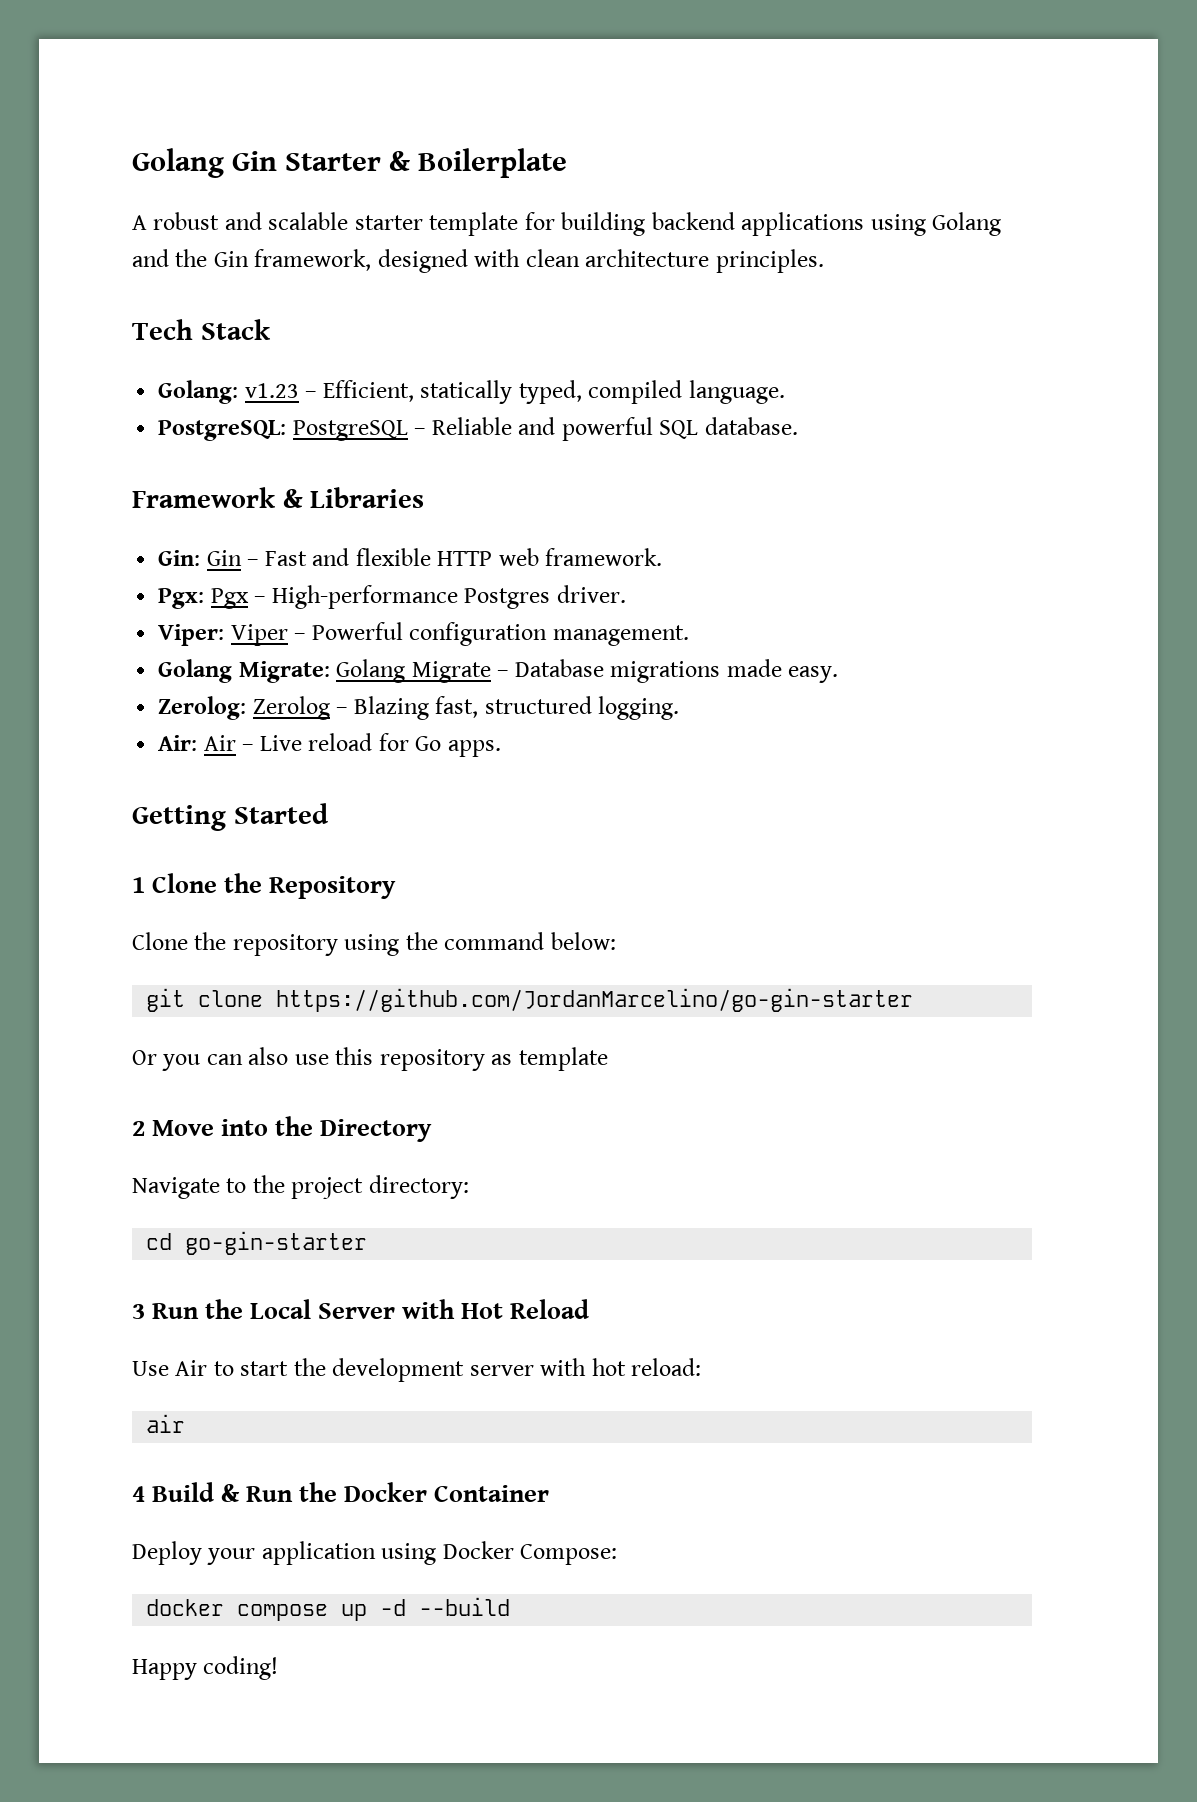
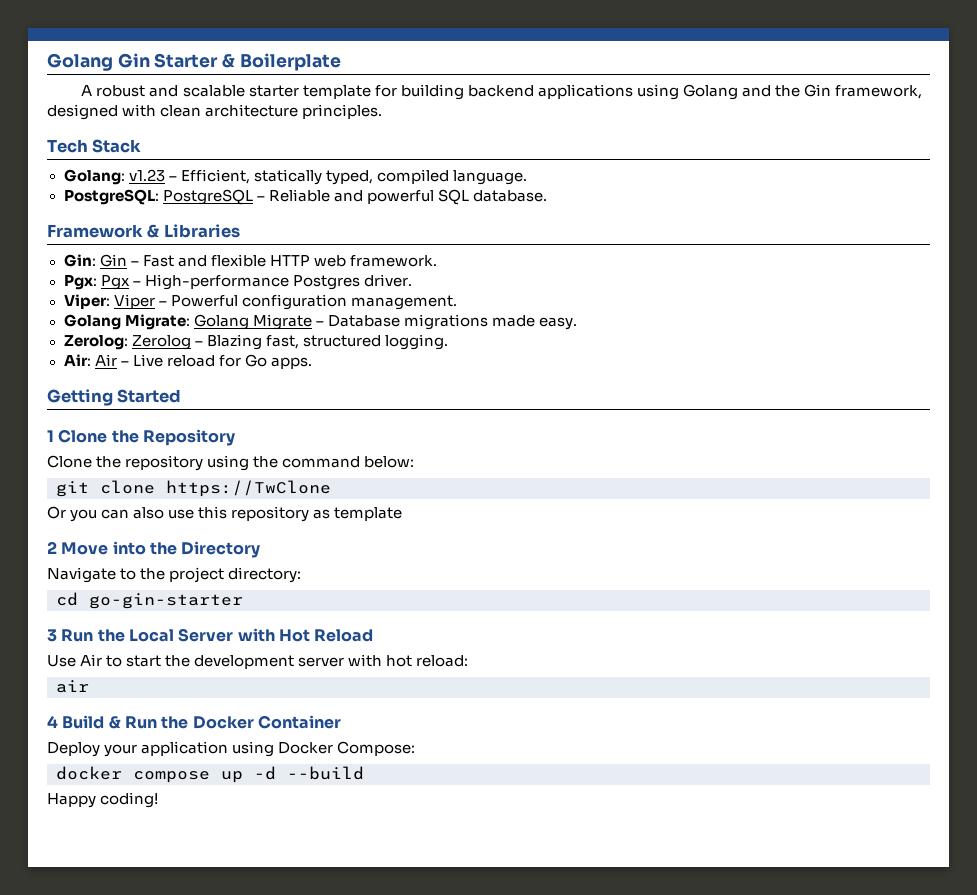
- git clone https://github.com/JordanMarcelino/go-gin-starter
+ git clone https://TwClone

